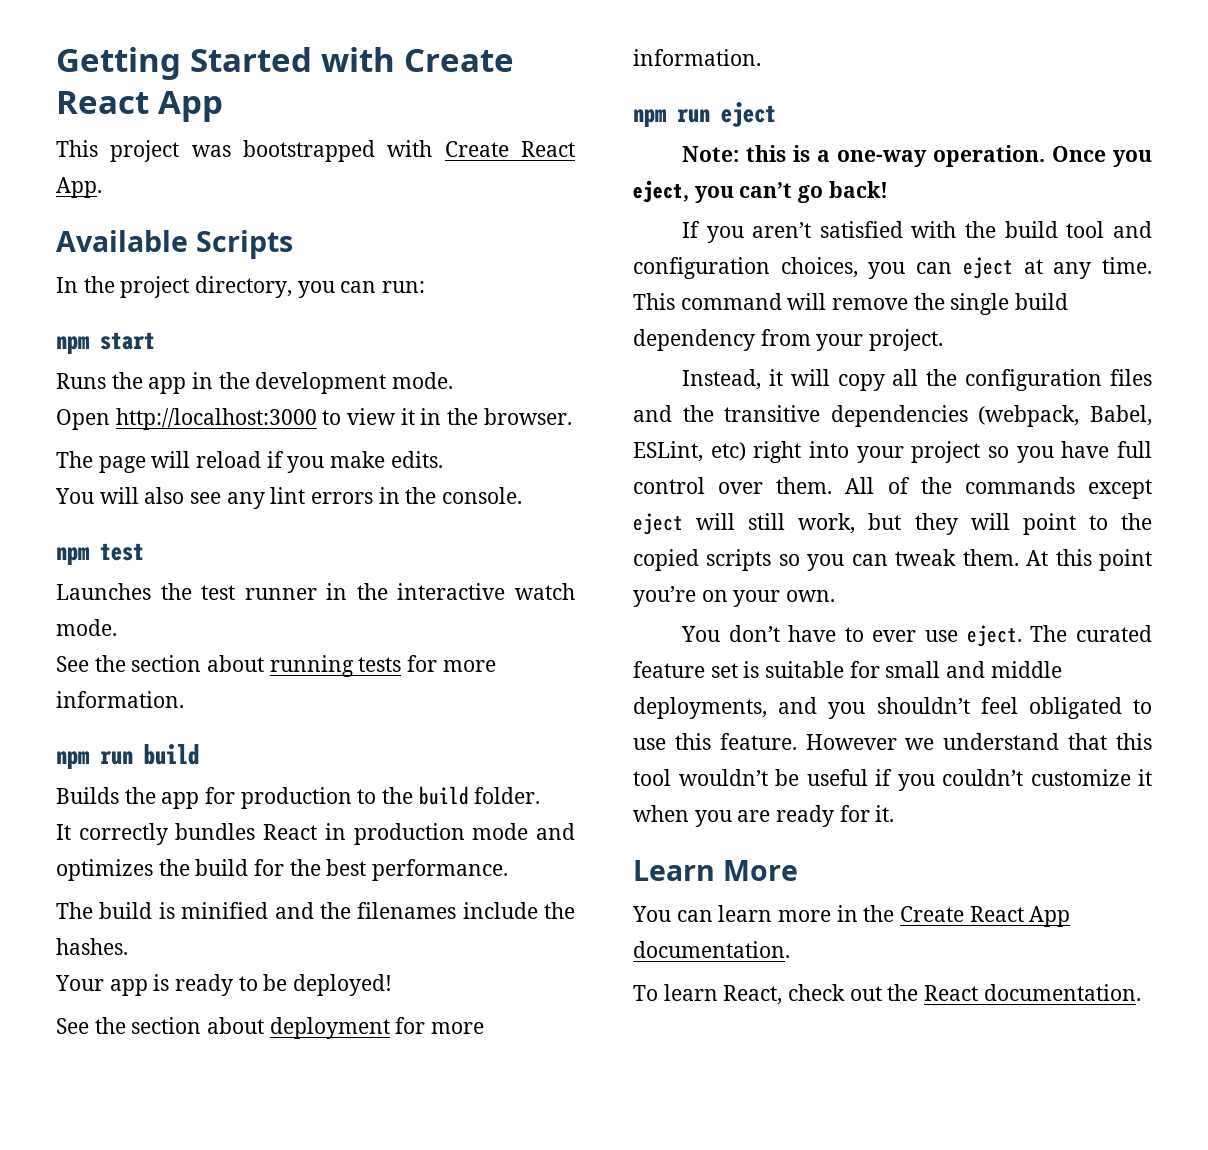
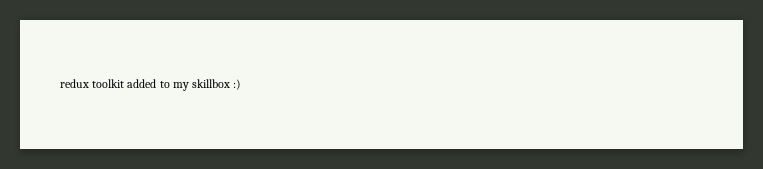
- Getting Started with Create React App
- This project was bootstrapped with Create React App.
- Available Scripts
- In the project directory, you can run:
- npm start
- Runs the app in the development mode.
- Open http://localhost:3000 to view it in the browser.
- The page will reload if you make edits.
- You will also see any lint errors in the console.
- npm test
- Launches the test runner in the interactive watch mode.
- See the section about running tests for more information.
- npm run build
- Builds the app for production to the build folder.
- It correctly bundles React in production mode and optimizes the build for the best performance.
- The build is minified and the filenames include the hashes.
- Your app is ready to be deployed!
- See the section about deployment for more information.
- npm run eject
- Note: this is a one-way operation. Once you eject, you can’t go back!
- If you aren’t satisfied with the build tool and configuration choices, you can eject at any time. This command will remove the single build dependency from your project.
- Instead, it will copy all the configuration files and the transitive dependencies (webpack, Babel, ESLint, etc) right into your project so you have full control over them. All of the commands except eject will still work, but they will point to the copied scripts so you can tweak them. At this point you’re on your own.
- You don’t have to ever use eject. The curated feature set is suitable for small and middle deployments, and you shouldn’t feel obligated to use this feature. However we understand that this tool wouldn’t be useful if you couldn’t customize it when you are ready for it.
- Learn More
- You can learn more in the Create React App documentation.
- To learn React, check out the React documentation.
+ redux toolkit added to my skillbox :)

